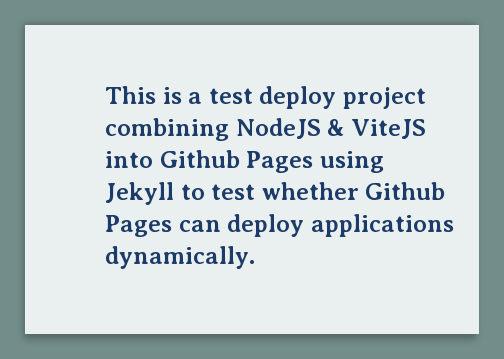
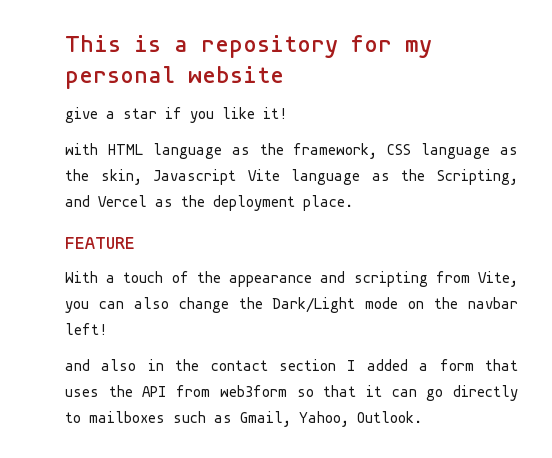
- This is a test deploy project combining NodeJS & ViteJS into Github Pages using Jekyll to test whether Github Pages can deploy applications dynamically.
+ This is a repository for my personal website
+ give a star if you like it!
+ with HTML language as the framework, CSS language as the skin, Javascript Vite language as the Scripting, and Vercel as the deployment place.
+ FEATURE
+ With a touch of the appearance and scripting from Vite, you can also change the Dark/Light mode on the navbar left!
+ and also in the contact section I added a form that uses the API from web3form so that it can go directly to mailboxes such as Gmail, Yahoo, Outlook.

